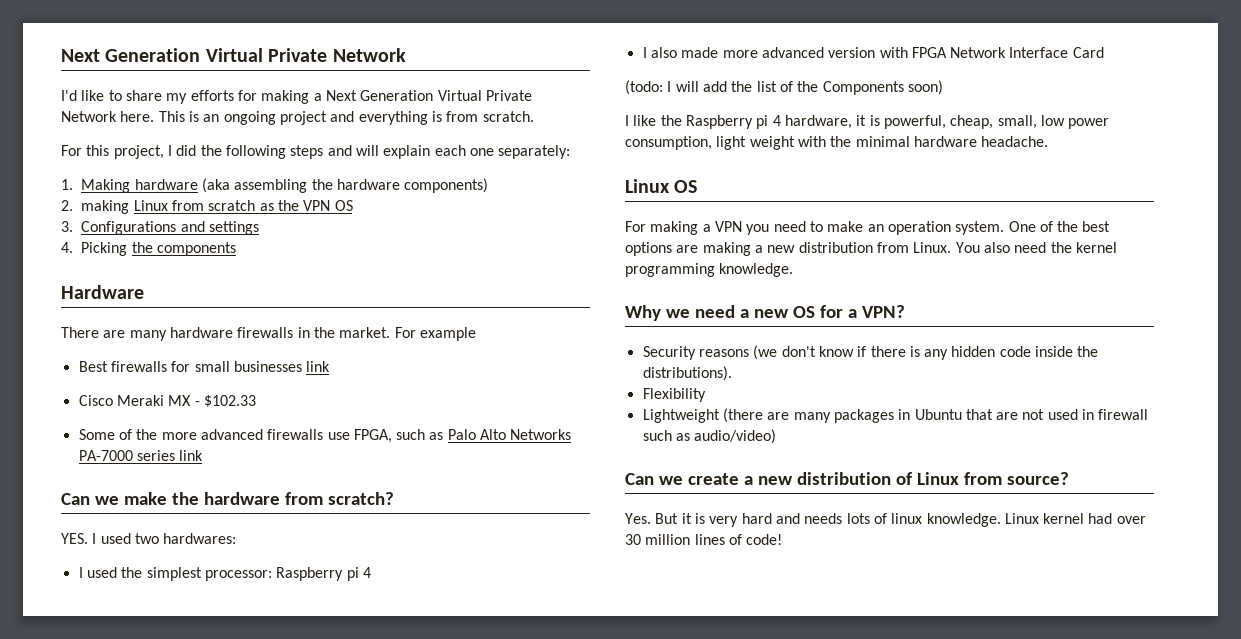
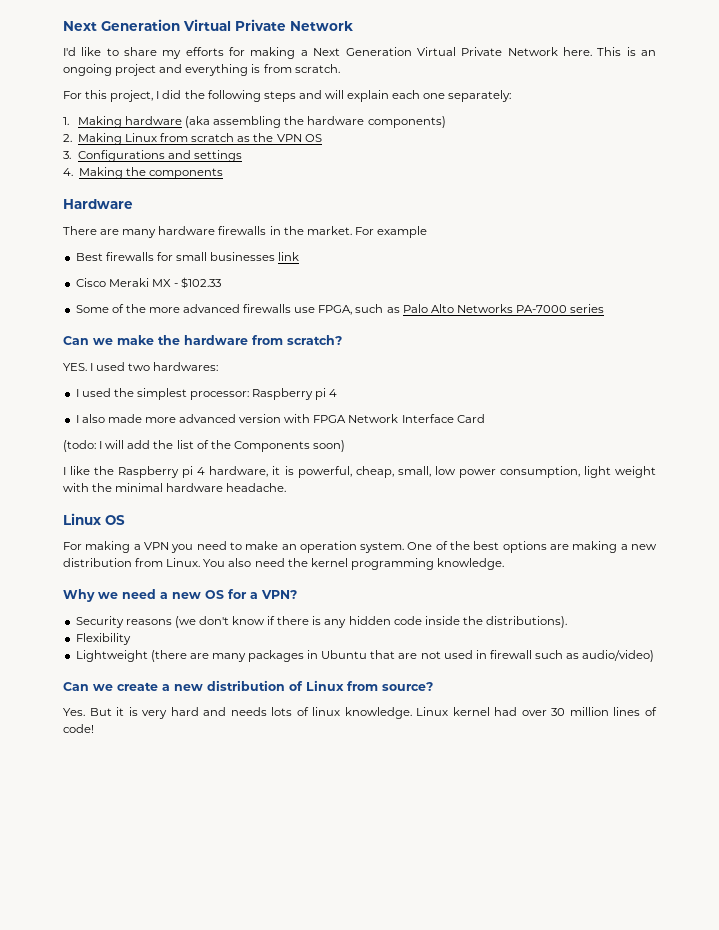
- 2. making Linux from scratch as the VPN OS
+ 2. Making Linux from scratch as the VPN OS
- 4. Picking the components
+ 4. Making the components
- Some of the more advanced firewalls use FPGA, such as Palo Alto Networks PA-7000 series link
+ Some of the more advanced firewalls use FPGA, such as Palo Alto Networks PA-7000 series

